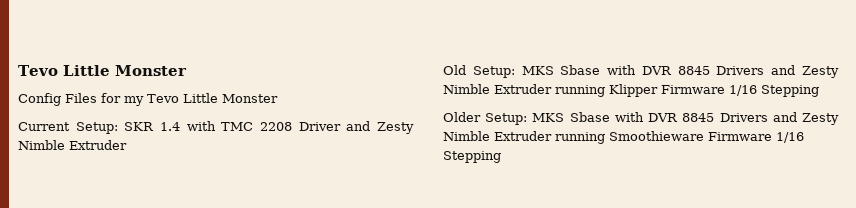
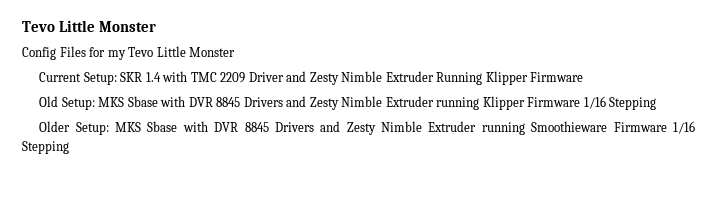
- Current Setup: SKR 1.4 with TMC 2208 Driver and Zesty Nimble Extruder
+ Current Setup: SKR 1.4 with TMC 2209 Driver and Zesty Nimble Extruder Running Klipper Firmware

